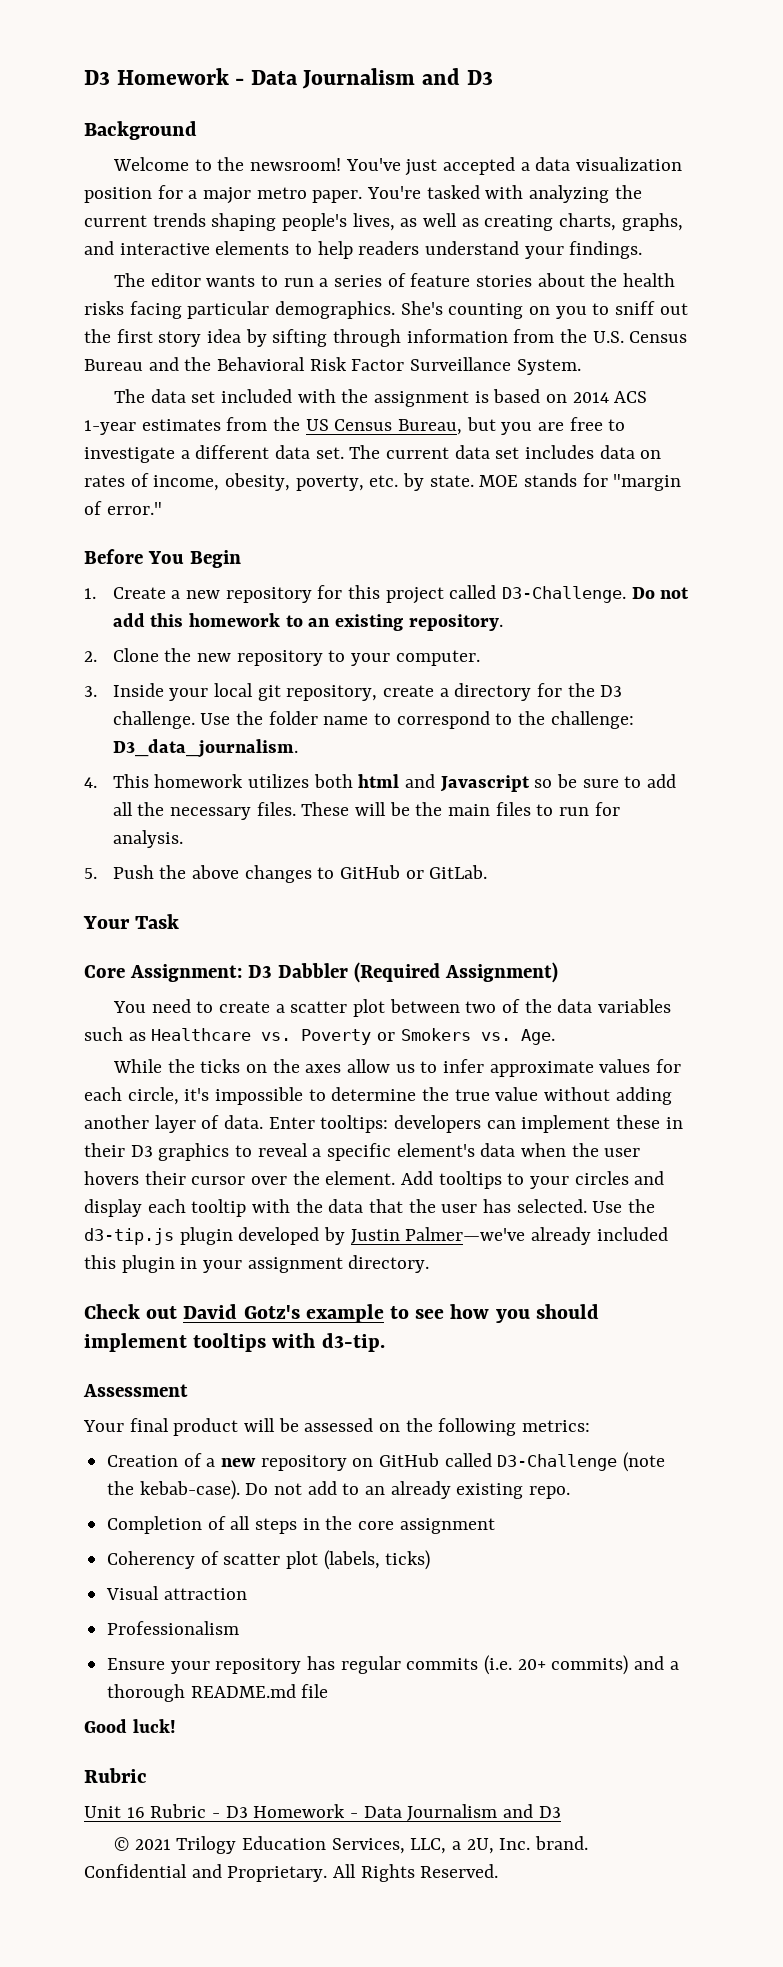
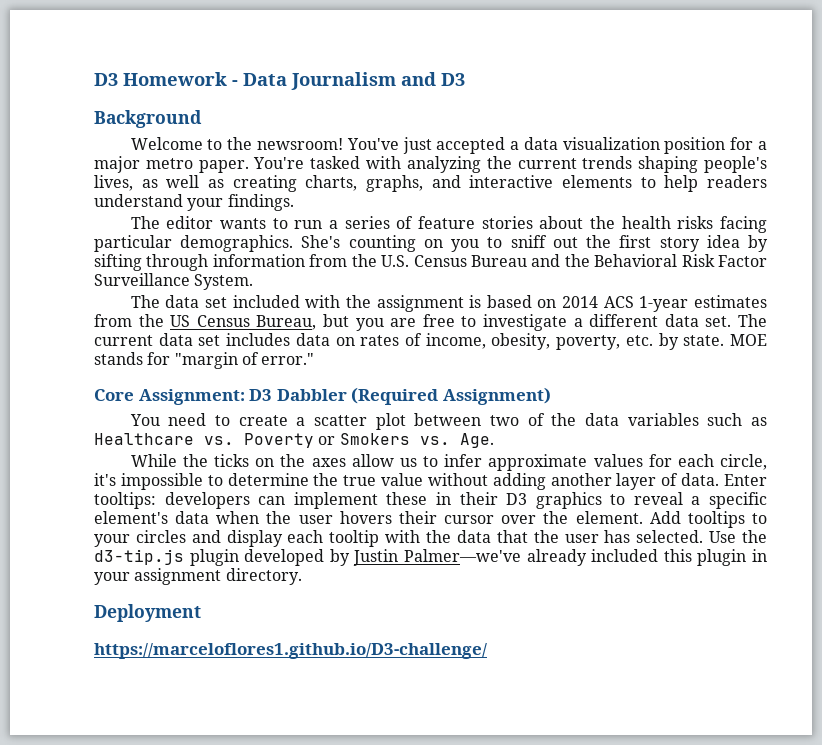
- Before You Begin
- 1. Create a new repository for this project called D3-Challenge. Do not add this homework to an existing repository.
- 2. Clone the new repository to your computer.
- 3. Inside your local git repository, create a directory for the D3 challenge. Use the folder name to correspond to the challenge: D3_data_journalism.
- 4. This homework utilizes both html and Javascript so be sure to add all the necessary files. These will be the main files to run for analysis.
- 5. Push the above changes to GitHub or GitLab.
- Your Task
- Check out David Gotz's example to see how you should implement tooltips with d3-tip.
- Assessment
- Your final product will be assessed on the following metrics:
- Creation of a new repository on GitHub called D3-Challenge (note the kebab-case). Do not add to an already existing repo.
- Completion of all steps in the core assignment
- Coherency of scatter plot (labels, ticks)
- Visual attraction
- Professionalism
- Ensure your repository has regular commits (i.e. 20+ commits) and a thorough README.md file
- Good luck!
- Rubric
- Unit 16 Rubric - D3 Homework - Data Journalism and D3
- © 2021 Trilogy Education Services, LLC, a 2U, Inc. brand. Confidential and Proprietary. All Rights Reserved.
+ Deployment
+ https://marceloflores1.github.io/D3-challenge/

